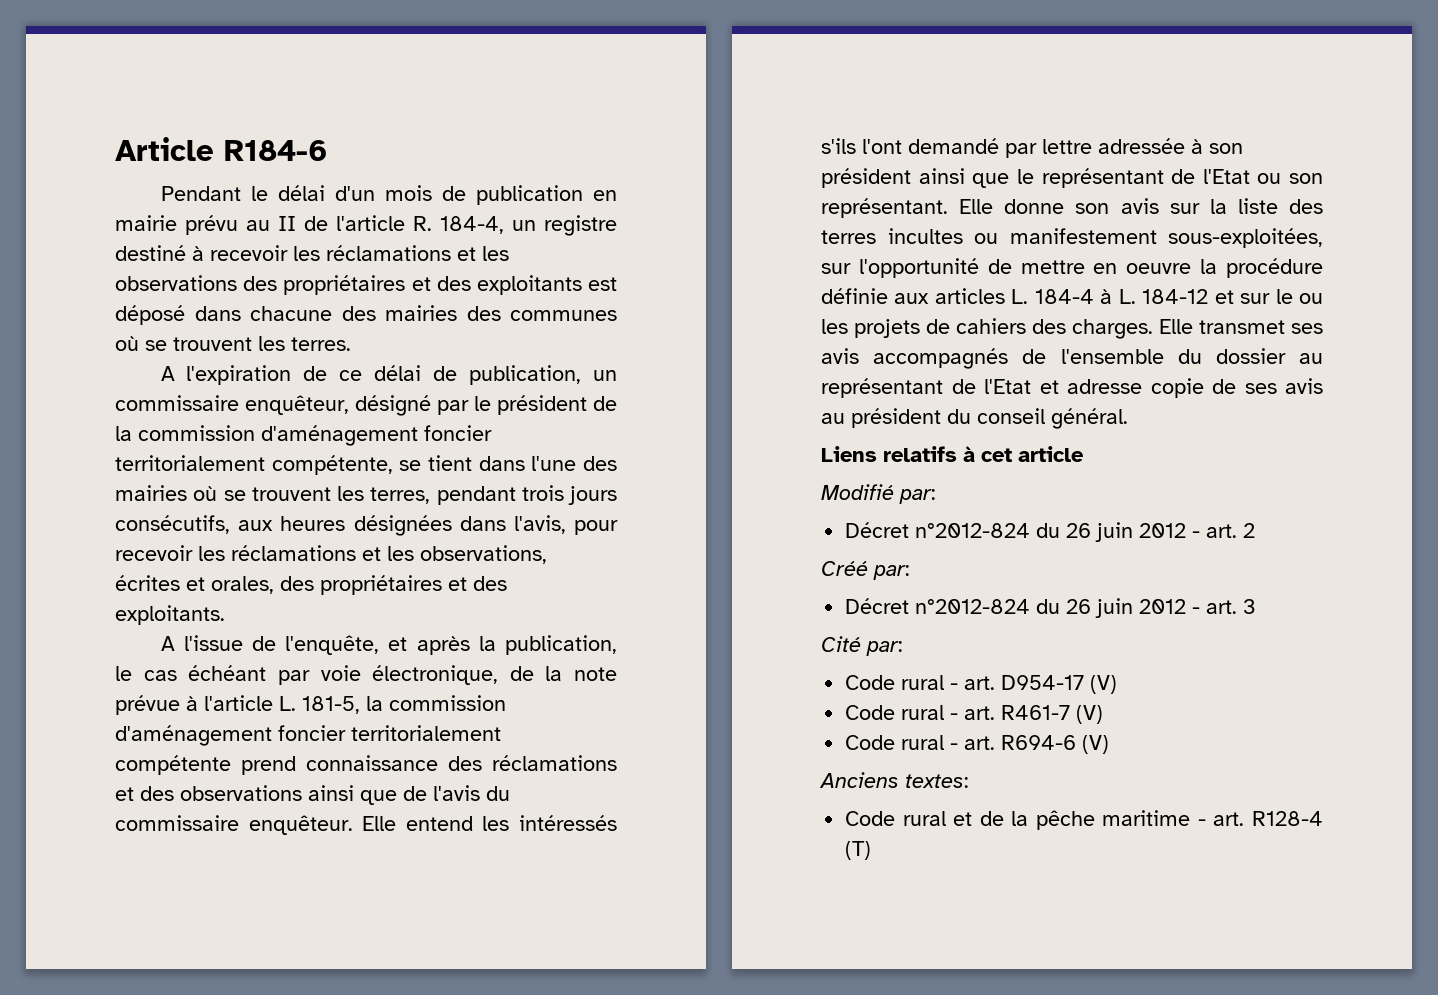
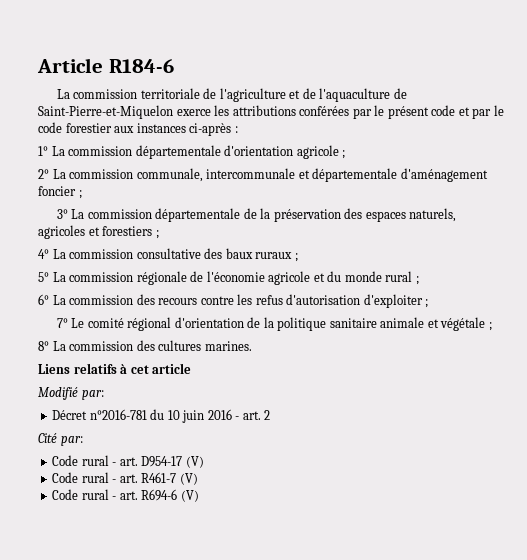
- Pendant le délai d'un mois de publication en mairie prévu au II de l'article R. 184-4, un registre destiné à recevoir les réclamations et les observations des propriétaires et des exploitants est déposé dans chacune des mairies des communes où se trouvent les terres.
- A l'expiration de ce délai de publication, un commissaire enquêteur, désigné par le président de la commission d'aménagement foncier territorialement compétente, se tient dans l'une des mairies où se trouvent les terres, pendant trois jours consécutifs, aux heures désignées dans l'avis, pour recevoir les réclamations et les observations, écrites et orales, des propriétaires et des exploitants.
- A l'issue de l'enquête, et après la publication, le cas échéant par voie électronique, de la note prévue à l'article L. 181-5, la commission d'aménagement foncier territorialement compétente prend connaissance des réclamations et des observations ainsi que de l'avis du commissaire enquêteur. Elle entend les intéressés s'ils l'ont demandé par lettre adressée à son président ainsi que le représentant de l'Etat ou son représentant. Elle donne son avis sur la liste des terres incultes ou manifestement sous-exploitées, sur l'opportunité de mettre en oeuvre la procédure définie aux articles L. 184-4 à L. 184-12 et sur le ou les projets de cahiers des charges. Elle transmet ses avis accompagnés de l'ensemble du dossier au représentant de l'Etat et adresse copie de ses avis au président du conseil général.
+ La commission territoriale de l'agriculture et de l'aquaculture de Saint-Pierre-et-Miquelon exerce les attributions conférées par le présent code et par le code forestier aux instances ci-après :
+ 1° La commission départementale d'orientation agricole ;
+ 2° La commission communale, intercommunale et départementale d'aménagement foncier ;
+ 3° La commission départementale de la préservation des espaces naturels, agricoles et forestiers ;
+ 4° La commission consultative des baux ruraux ;
+ 5° La commission régionale de l'économie agricole et du monde rural ;
+ 6° La commission des recours contre les refus d'autorisation d'exploiter ;
+ 7° Le comité régional d'orientation de la politique sanitaire animale et végétale ;
+ 8° La commission des cultures marines.
- Décret n°2012-824 du 26 juin 2012 - art. 2
- Créé par:
- Décret n°2012-824 du 26 juin 2012 - art. 3
+ Décret n°2016-781 du 10 juin 2016 - art. 2
- Anciens textes:
- Code rural et de la pêche maritime - art. R128-4 (T)

